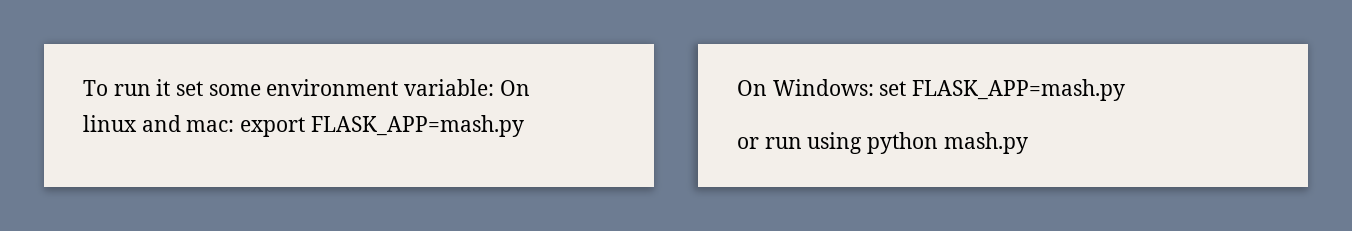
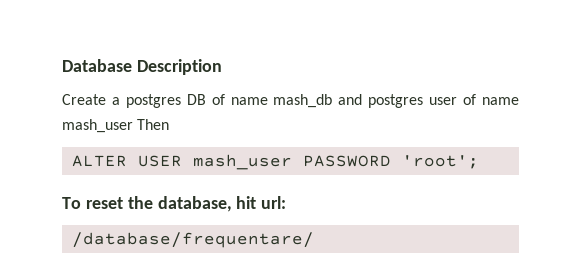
- To run it set some environment variable: On linux and mac: export FLASK_APP=mash.py
- On Windows: set FLASK_APP=mash.py
- or run using python mash.py
+ Database Description
+ Create a postgres DB of name mash_db and postgres user of name mash_user Then
+ ALTER USER mash_user PASSWORD 'root';
+ To reset the database, hit url:
+ /database/frequentare/

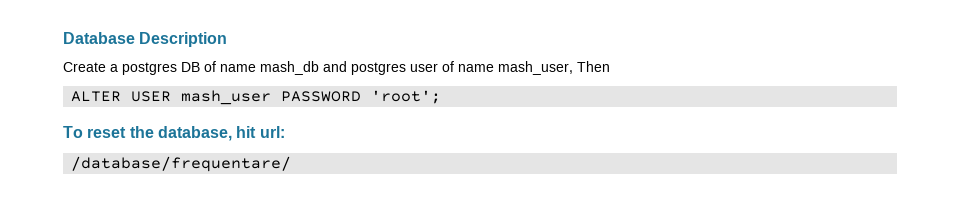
- Create a postgres DB of name mash_db and postgres user of name mash_user Then
+ Create a postgres DB of name mash_db and postgres user of name mash_user, Then

